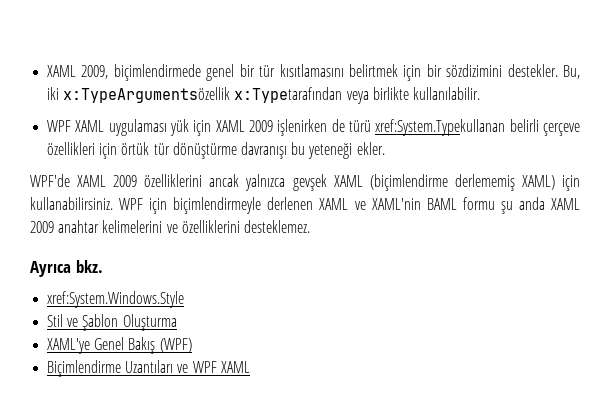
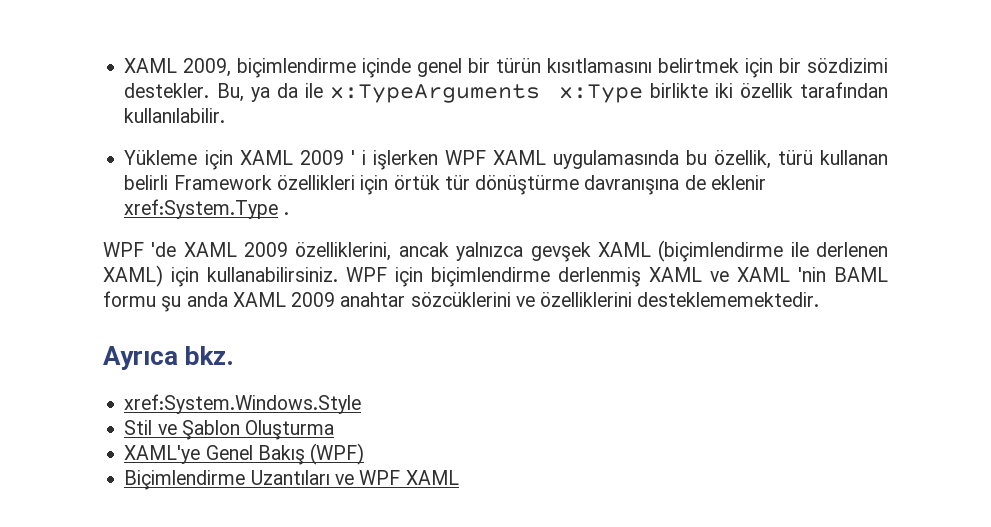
- XAML 2009, biçimlendirmede genel bir tür kısıtlamasını belirtmek için bir sözdizimini destekler.
+ XAML 2009, biçimlendirme içinde genel bir türün kısıtlamasını belirtmek için bir sözdizimi destekler.
- Bu, iki x:TypeArgumentsözellik x:Typetarafından veya birlikte kullanılabilir.
- WPF XAML uygulaması yük için XAML 2009 işlenirken de türü xref:System.Typekullanan belirli çerçeve özellikleri için örtük tür dönüştürme davranışı bu yeteneği ekler.
- WPF'de XAML 2009 özelliklerini ancak yalnızca gevşek XAML (biçimlendirme derlememiş XAML) için kullanabilirsiniz.
+ Bu, ya da ile x:TypeArguments x:Type birlikte iki özellik tarafından kullanılabilir.
+ Yükleme için XAML 2009 ' i işlerken WPF XAML uygulamasında bu özellik, türü kullanan belirli Framework özellikleri için örtük tür dönüştürme davranışına de eklenir xref:System.Type .
+ WPF 'de XAML 2009 özelliklerini, ancak yalnızca gevşek XAML (biçimlendirme ile derlenen XAML) için kullanabilirsiniz.
- WPF için biçimlendirmeyle derlenen XAML ve XAML'nin BAML formu şu anda XAML 2009 anahtar kelimelerini ve özelliklerini desteklemez.
+ WPF için biçimlendirme derlenmiş XAML ve XAML 'nin BAML formu şu anda XAML 2009 anahtar sözcüklerini ve özelliklerini desteklememektedir.

